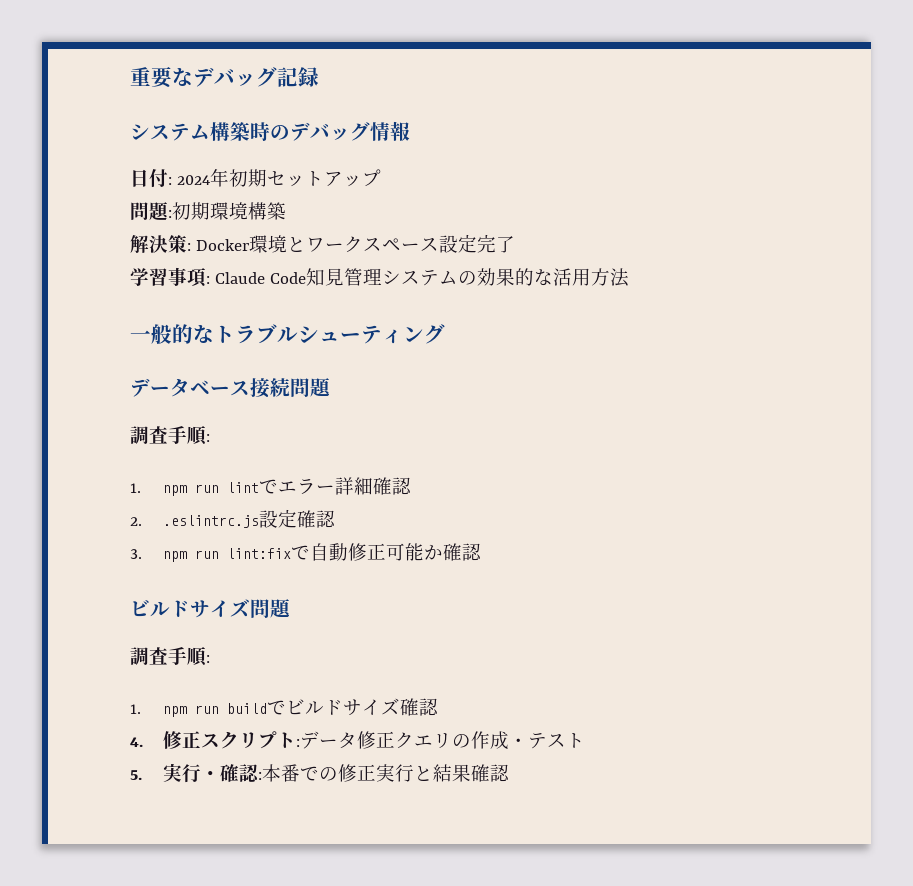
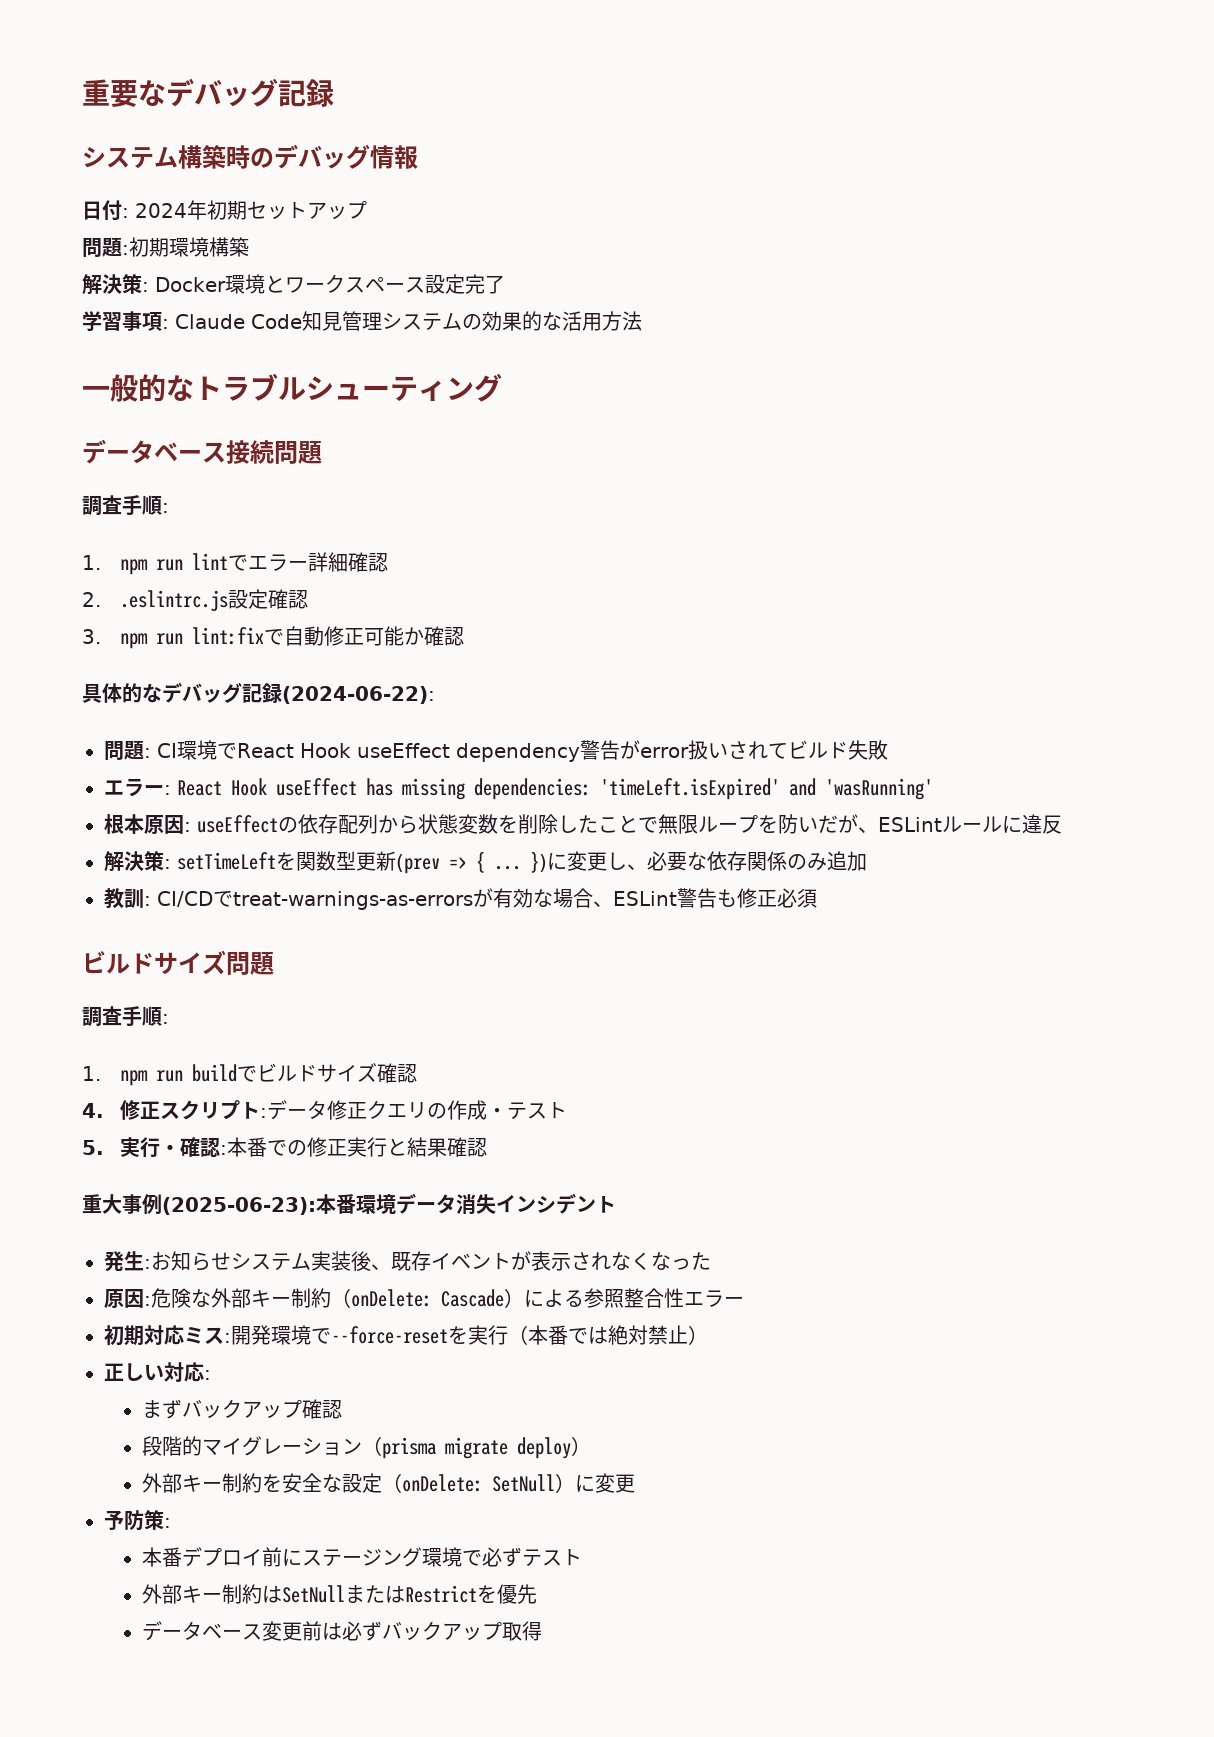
+ 具体的なデバッグ記録(2024-06-22):
+ 問題: CI環境でReact Hook useEffect dependency警告がerror扱いされてビルド失敗
+ エラー: React Hook useEffect has missing dependencies: 'timeLeft.isExpired' and 'wasRunning'
+ 根本原因: useEffectの依存配列から状態変数を削除したことで無限ループを防いだが、ESLintルールに違反
+ 解決策: setTimeLeftを関数型更新(prev => { ... })に変更し、必要な依存関係のみ追加
+ 教訓: CI/CDでtreat-warnings-as-errorsが有効な場合、ESLint警告も修正必須
+ 重大事例(2025-06-23):本番環境データ消失インシデント
+ 発生:お知らせシステム実装後、既存イベントが表示されなくなった
+ 原因:危険な外部キー制約（onDelete: Cascade）による参照整合性エラー
+ 初期対応ミス:開発環境で--force-resetを実行（本番では絶対禁止）
+ 正しい対応:
+ まずバックアップ確認
+ 段階的マイグレーション（prisma migrate deploy）
+ 外部キー制約を安全な設定（onDelete: SetNull）に変更
+ 予防策:
+ 本番デプロイ前にステージング環境で必ずテスト
+ 外部キー制約はSetNullまたはRestrictを優先
+ データベース変更前は必ずバックアップ取得

